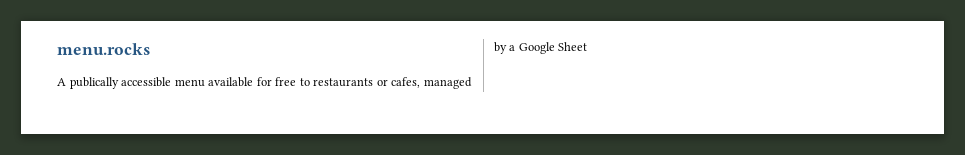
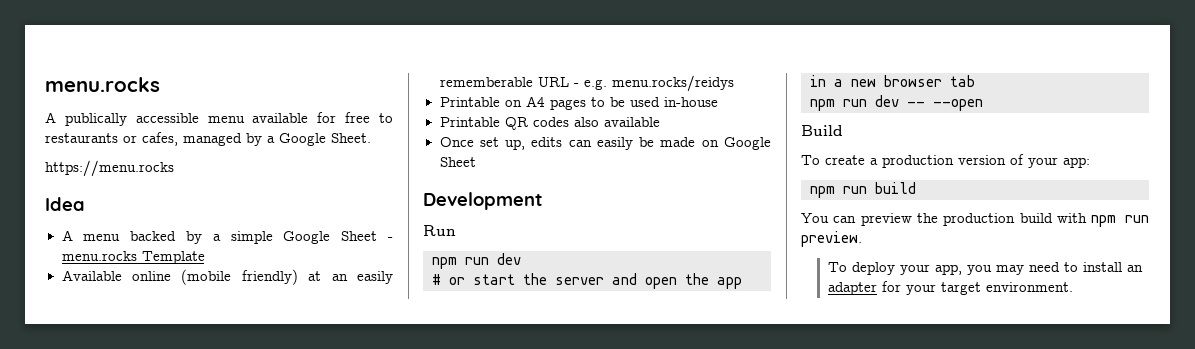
- A publically accessible menu available for free to restaurants or cafes, managed by a Google Sheet
+ A publically accessible menu available for free to restaurants or cafes, managed by a Google Sheet.
+ https://menu.rocks
+ Idea
+ A menu backed by a simple Google Sheet - menu.rocks Template
+ Available online (mobile friendly) at an easily rememberable URL - e.g. menu.rocks/reidys
+ Printable on A4 pages to be used in-house
+ Printable QR codes also available
+ Once set up, edits can easily be made on Google Sheet
+ Development
+ Run
+ npm run dev
+ # or start the server and open the app in a new browser tab
+ npm run dev -- --open
+ Build
+ To create a production version of your app:
+ npm run build
+ You can preview the production build with npm run preview.
+ To deploy your app, you may need to install an adapter for your target environment.

